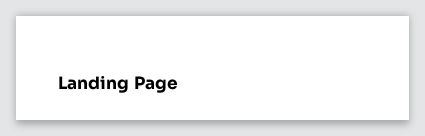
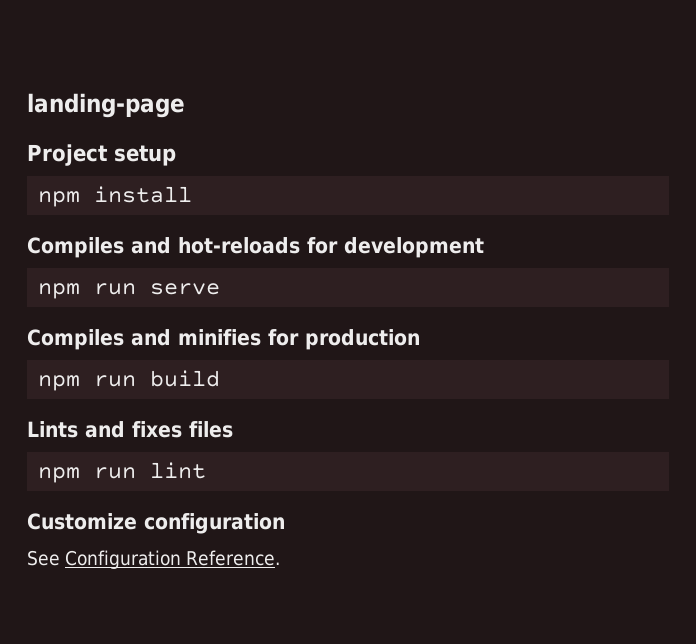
- Landing Page
+ landing-page
+ Project setup
+ npm install
+ Compiles and hot-reloads for development
+ npm run serve
+ Compiles and minifies for production
+ npm run build
+ Lints and fixes files
+ npm run lint
+ Customize configuration
+ See Configuration Reference.

